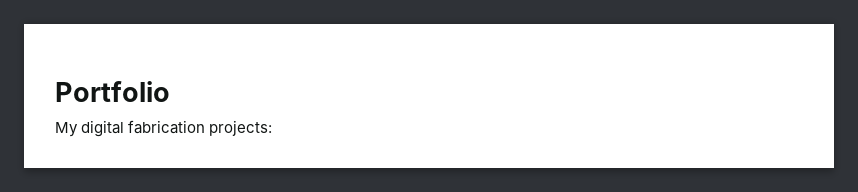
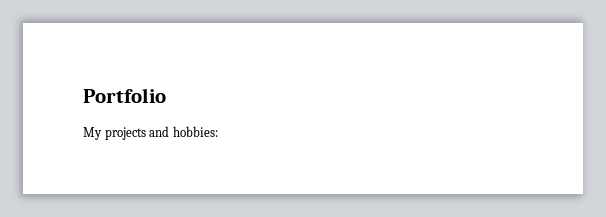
- My digital fabrication projects:
+ My projects and hobbies:

